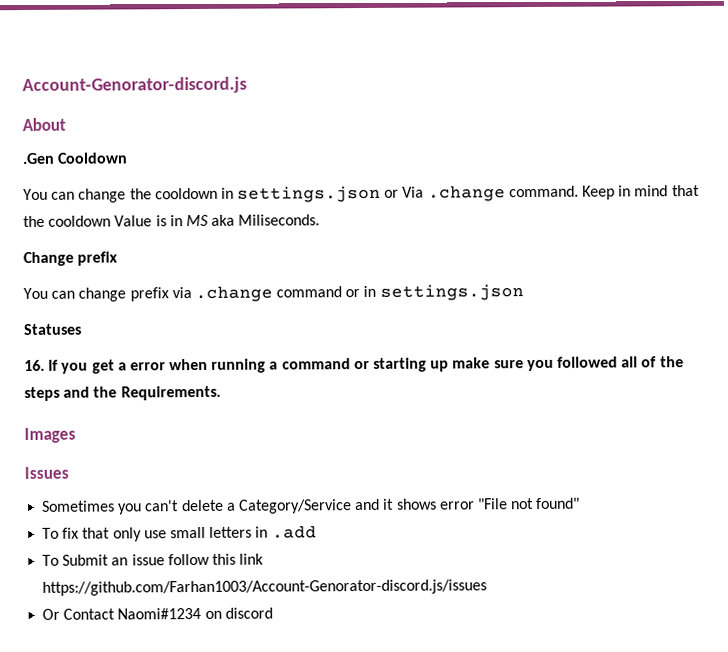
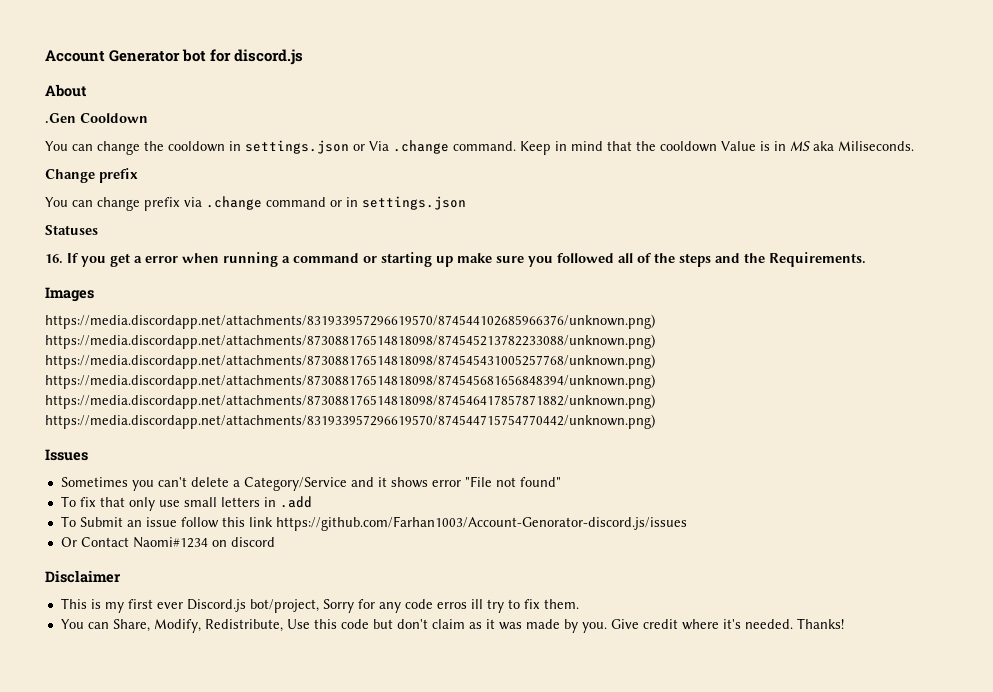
- Account-Genorator-discord.js
+ Account Generator bot for discord.js
+ https://media.discordapp.net/attachments/831933957296619570/874544102685966376/unknown.png) https://media.discordapp.net/attachments/873088176514818098/874545213782233088/unknown.png) https://media.discordapp.net/attachments/873088176514818098/874545431005257768/unknown.png) https://media.discordapp.net/attachments/873088176514818098/874545681656848394/unknown.png) https://media.discordapp.net/attachments/873088176514818098/874546417857871882/unknown.png) https://media.discordapp.net/attachments/831933957296619570/874544715754770442/unknown.png)
+ Disclaimer
+ This is my first ever Discord.js bot/project, Sorry for any code erros ill try to fix them.
+ You can Share, Modify, Redistribute, Use this code but don't claim as it was made by you. Give credit where it's needed. Thanks!

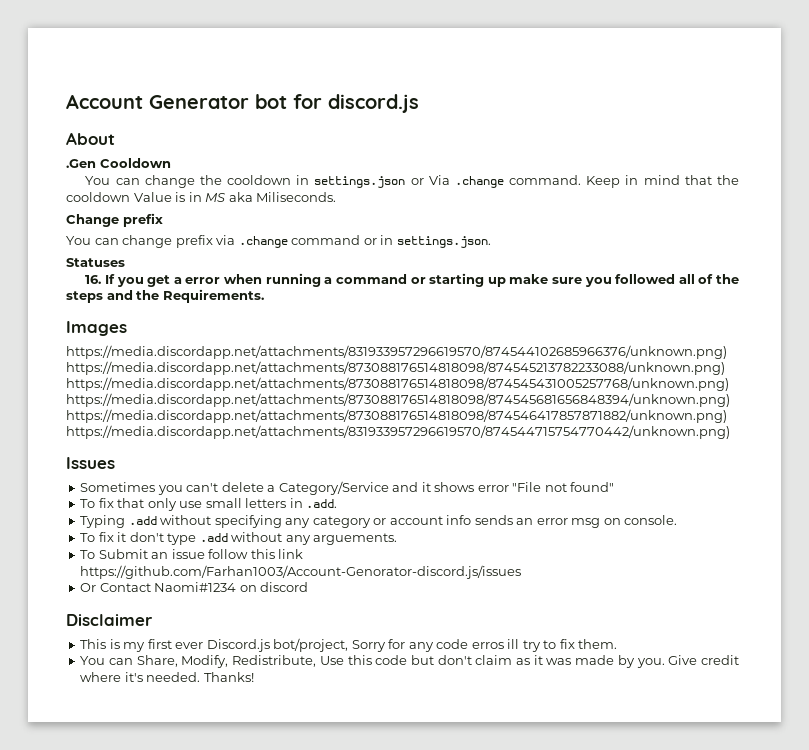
- You can change prefix via .change command or in settings.json
+ You can change prefix via .change command or in settings.json.
- To fix that only use small letters in .add
+ To fix that only use small letters in .add.
+ Typing .add without specifying any category or account info sends an error msg on console.
+ To fix it don't type .add without any arguements.

